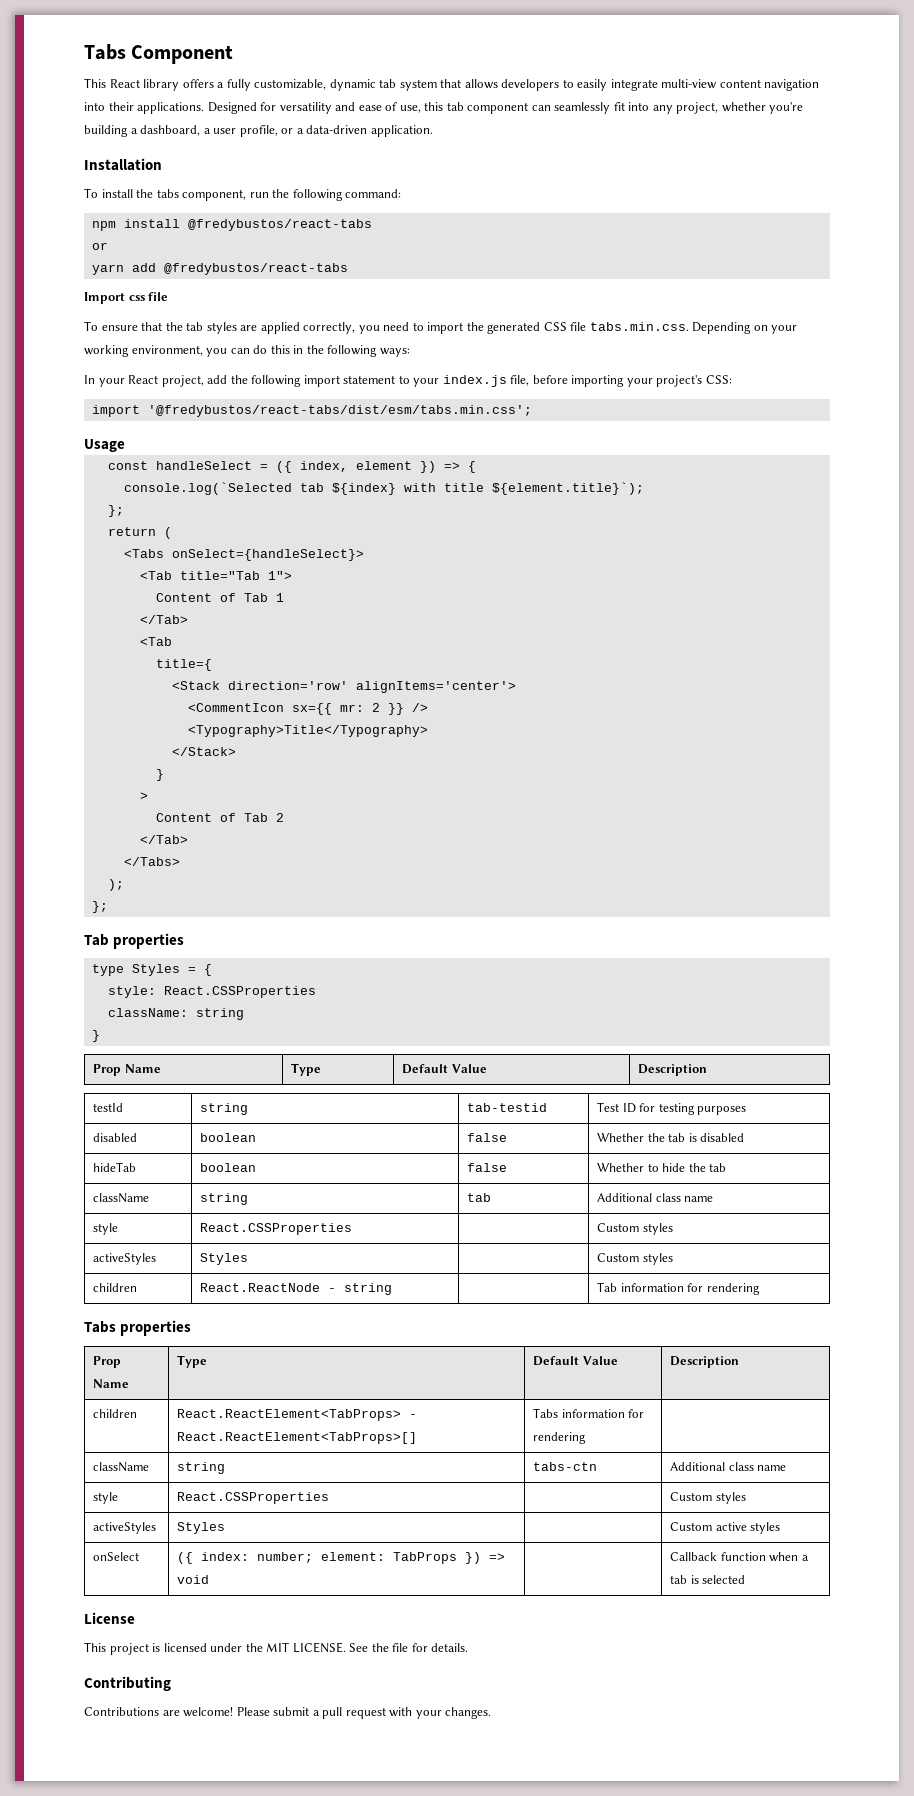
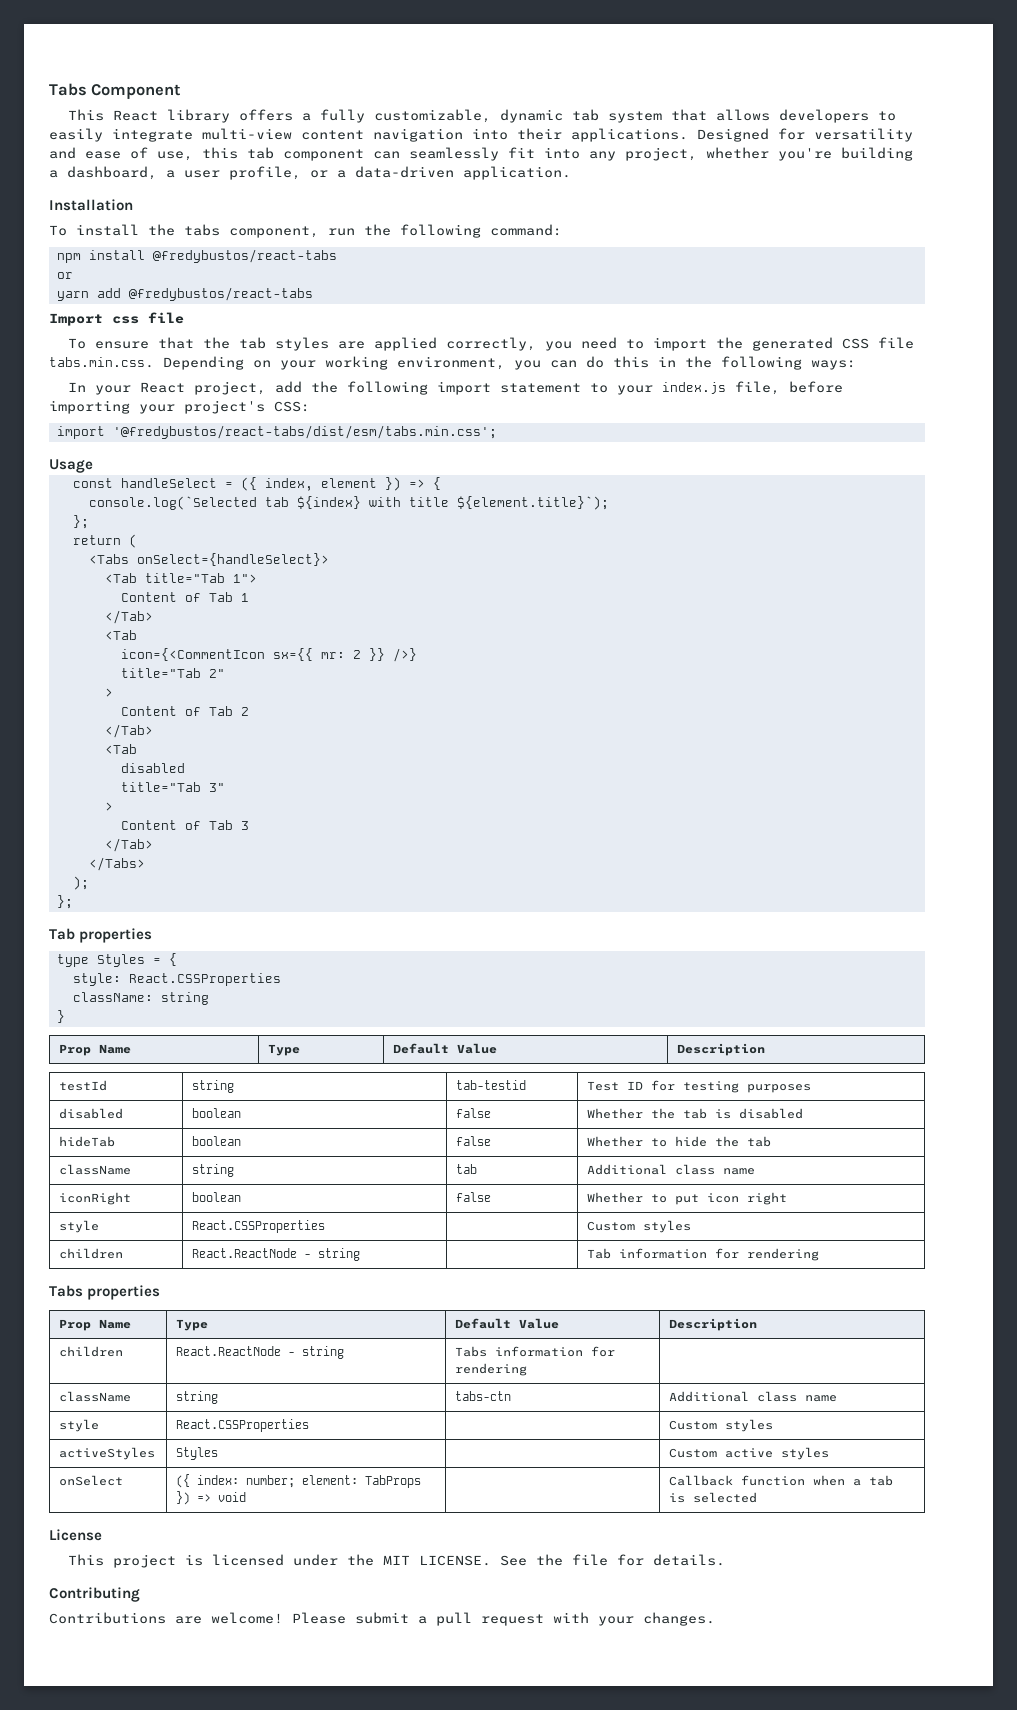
- title={
- <Stack direction='row' alignItems='center'>
- <CommentIcon sx={{ mr: 2 }} />
- <Typography>Title</Typography>
- </Stack>
- }
+ icon={<CommentIcon sx={{ mr: 2 }} />}
+ title="Tab 2"
  Content of Tab 2
+ </Tab>
+ <Tab
+ disabled
+ title="Tab 3"
+ >
+ Content of Tab 3
  className | string | tab | Additional class name
+ iconRight | boolean | false | Whether to put icon right
  style | React.CSSProperties | | Custom styles
- activeStyles | Styles | | Custom styles
- children | React.ReactElement<TabProps> - React.ReactElement<TabProps>[] | Tabs information for rendering |
+ children | React.ReactNode - string | Tabs information for rendering |

